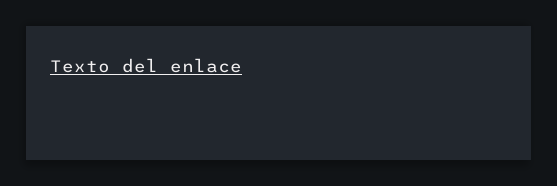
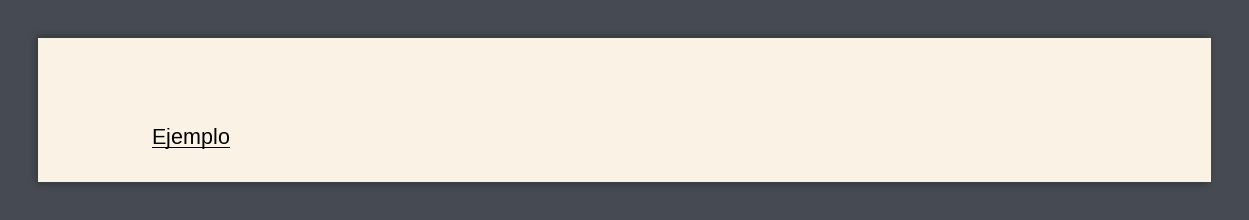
- Texto del enlace
+ Ejemplo

